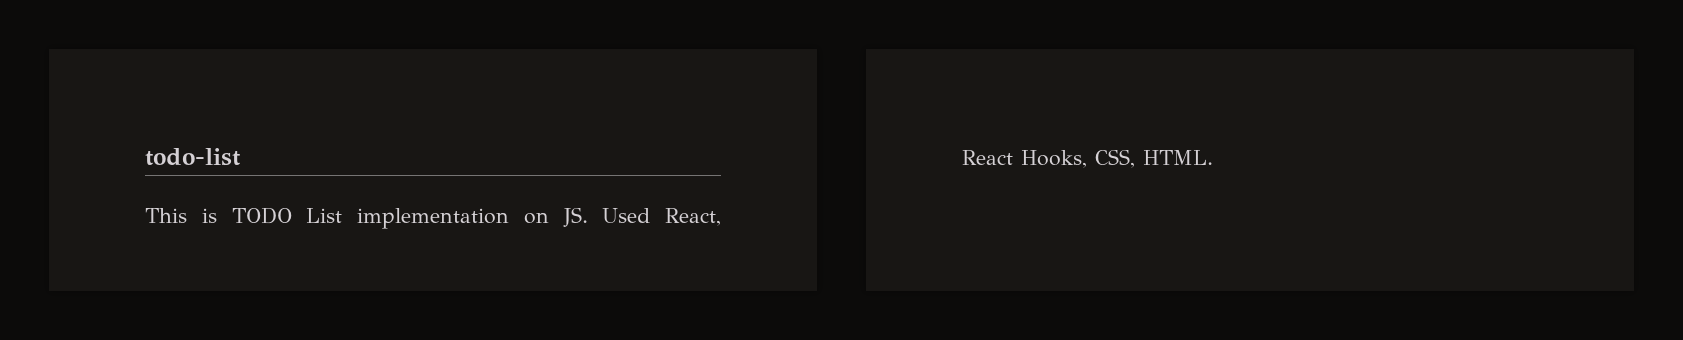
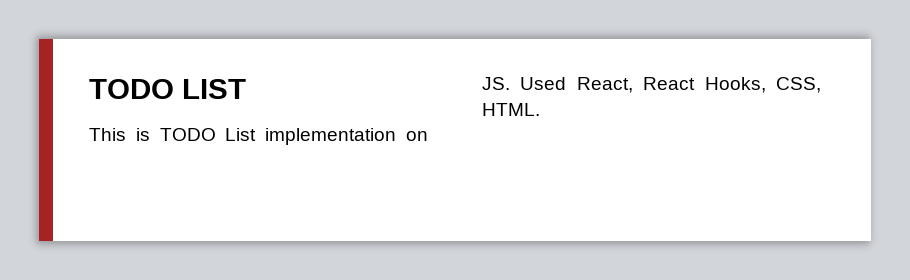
- todo-list
+ TODO LIST

